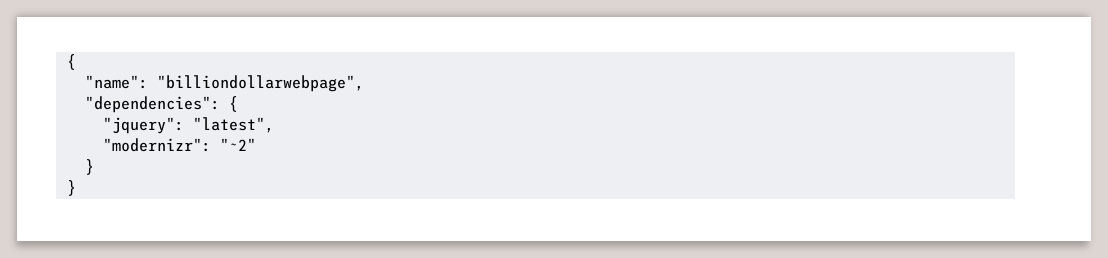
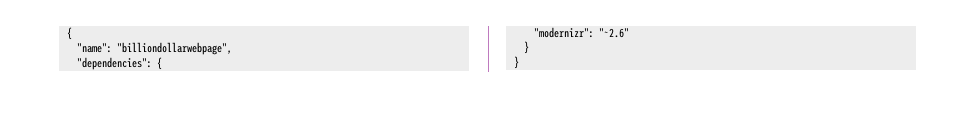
- "jquery": "latest",
- "modernizr": "~2"
+ "modernizr": "~2.6"

